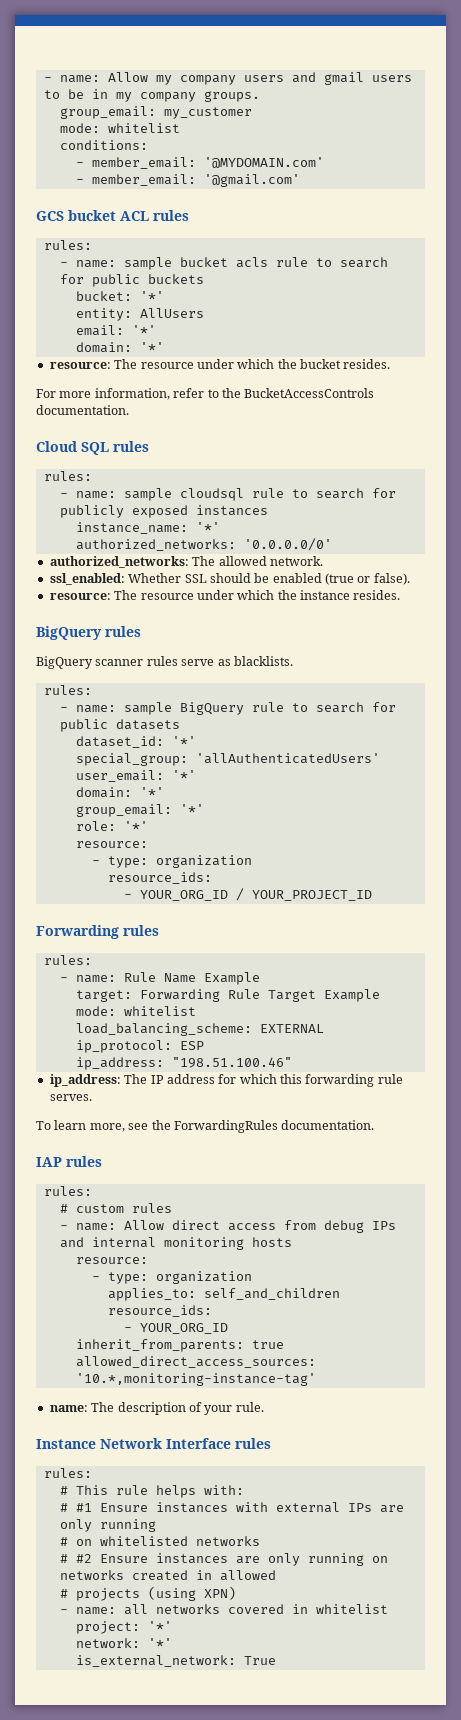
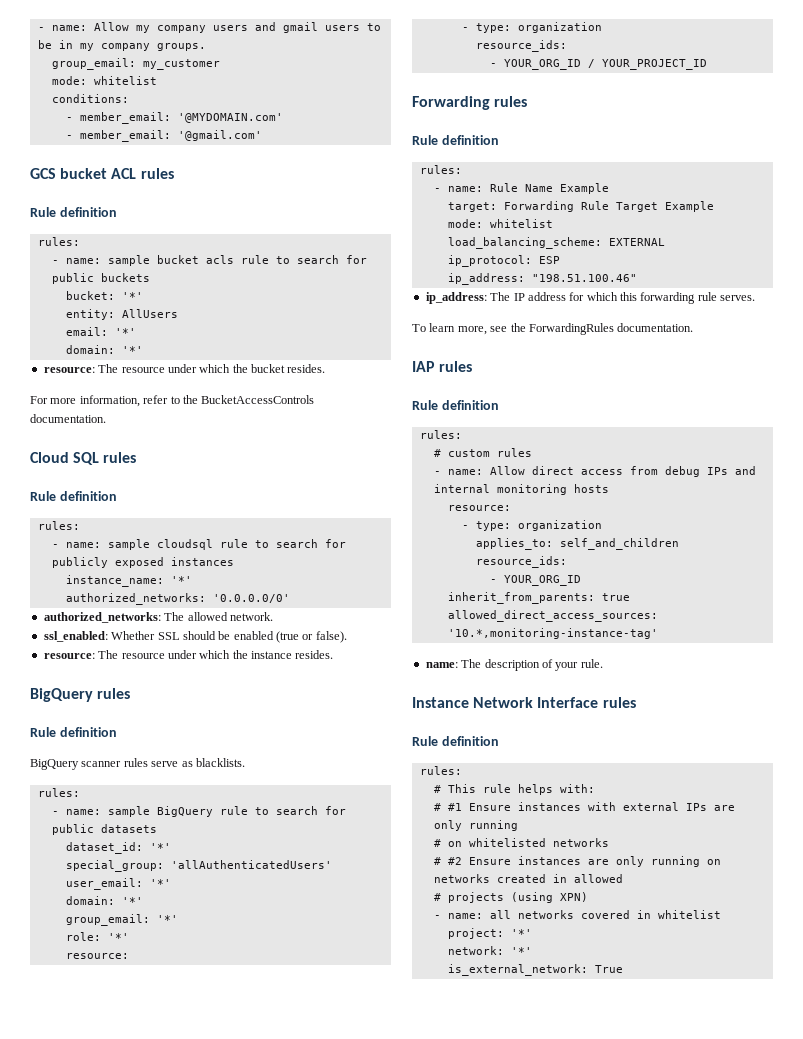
  GCS bucket ACL rules
+ Rule definition
  Cloud SQL rules
+ Rule definition
  BigQuery rules
+ Rule definition
  Forwarding rules
+ Rule definition
  IAP rules
+ Rule definition
  Instance Network Interface rules
+ Rule definition

